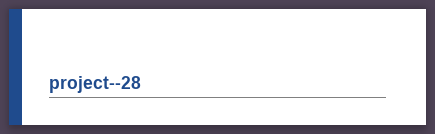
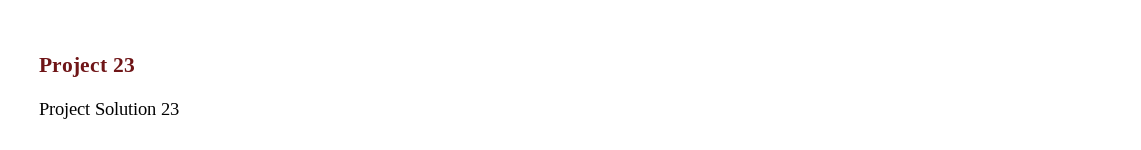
- project--28
+ Project 23
+ Project Solution 23

